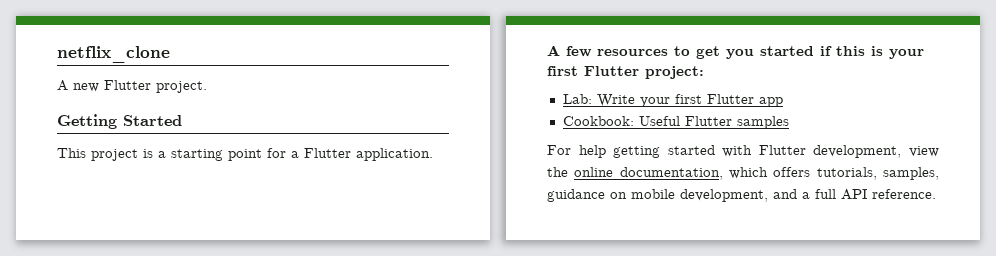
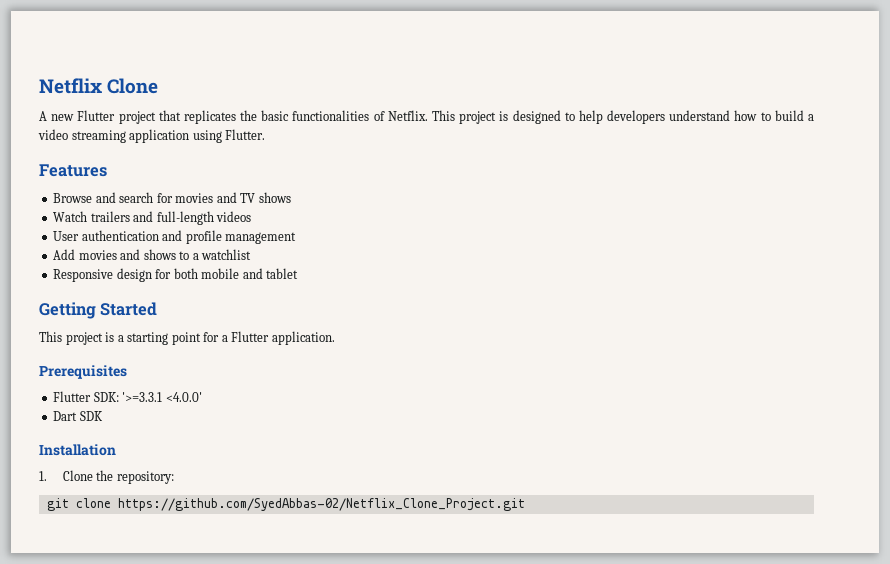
- netflix_clone
+ Netflix Clone
- A new Flutter project.
+ A new Flutter project that replicates the basic functionalities of Netflix. This project is designed to help developers understand how to build a video streaming application using Flutter.
+ Features
+ Browse and search for movies and TV shows
+ Watch trailers and full-length videos
+ User authentication and profile management
+ Add movies and shows to a watchlist
+ Responsive design for both mobile and tablet
- A few resources to get you started if this is your first Flutter project:
- Lab: Write your first Flutter app
- Cookbook: Useful Flutter samples
- For help getting started with Flutter development, view the online documentation, which offers tutorials, samples, guidance on mobile development, and a full API reference.
+ Prerequisites
+ Flutter SDK: '>=3.3.1 <4.0.0'
+ Dart SDK
+ Installation
+ 1. Clone the repository:
+ git clone https://github.com/SyedAbbas-02/Netflix_Clone_Project.git

